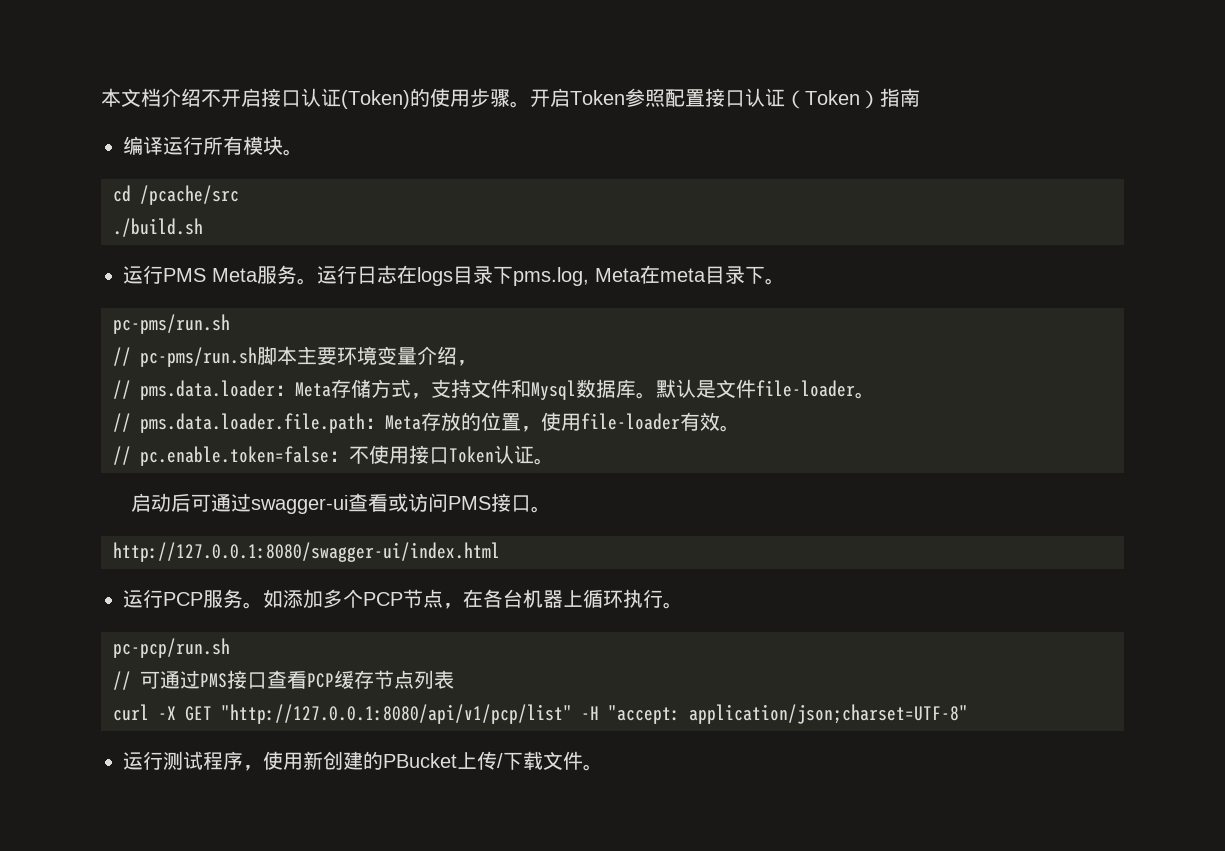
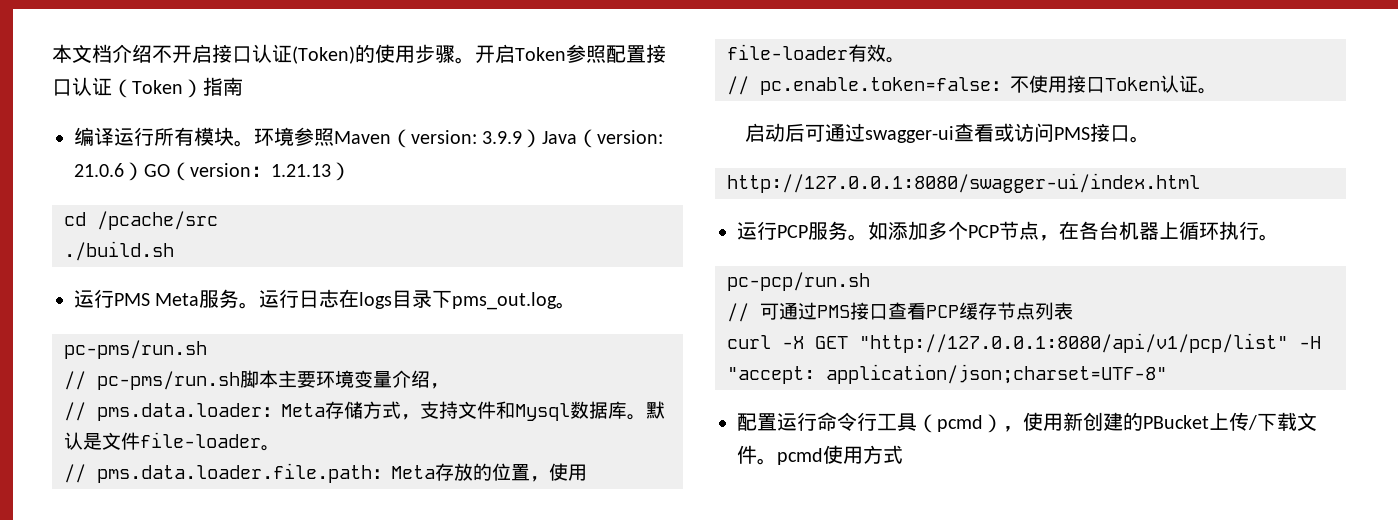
+ 环境参照Maven（version: 3.9.9）Java（version: 21.0.6）GO（version：1.21.13）
- 运行日志在logs目录下pms.log, Meta在meta目录下。
+ 运行日志在logs目录下pms_out.log。
- 运行测试程序，使用新创建的PBucket上传/下载文件。
+ 配置运行命令行工具（pcmd），使用新创建的PBucket上传/下载文件。pcmd使用方式

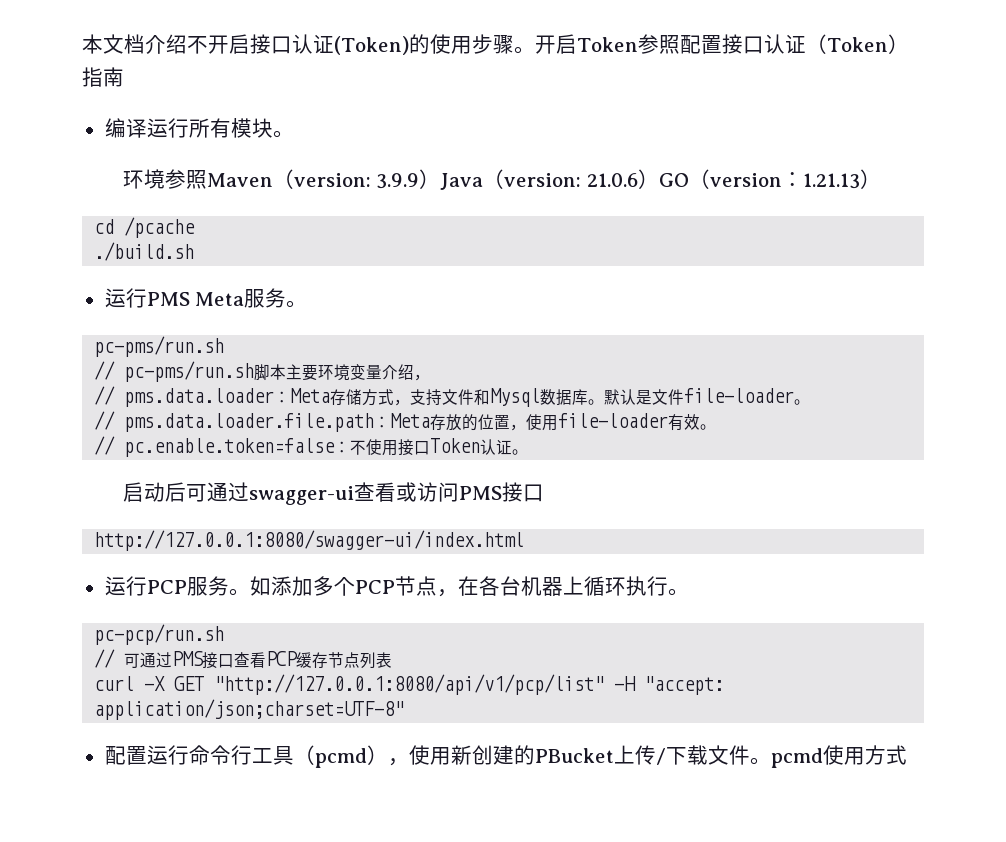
- 编译运行所有模块。环境参照Maven（version: 3.9.9）Java（version: 21.0.6）GO（version：1.21.13）
+ 编译运行所有模块。
+ 环境参照Maven（version: 3.9.9）Java（version: 21.0.6）GO（version：1.21.13）
- cd /pcache/src
+ cd /pcache
- 运行日志在logs目录下pms_out.log。
- 启动后可通过swagger-ui查看或访问PMS接口。
+ 启动后可通过swagger-ui查看或访问PMS接口

